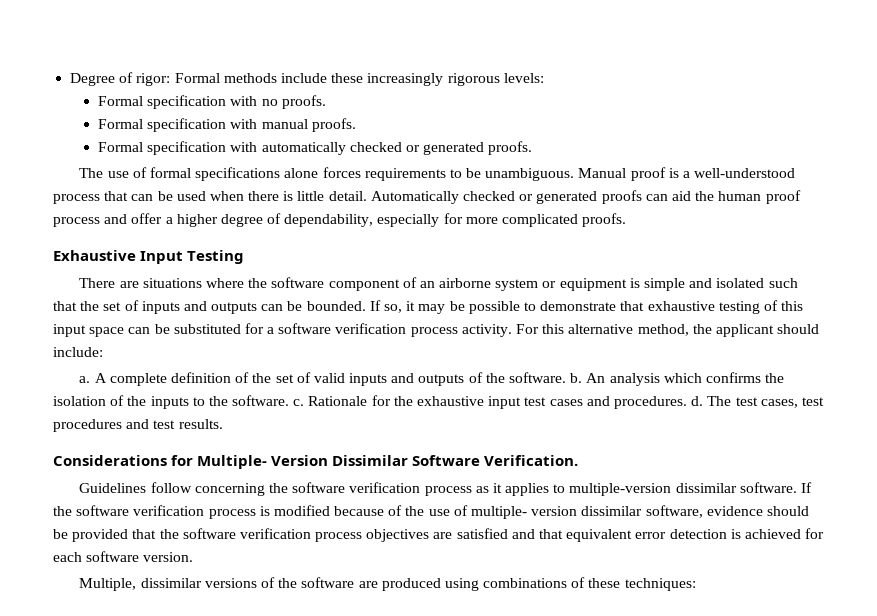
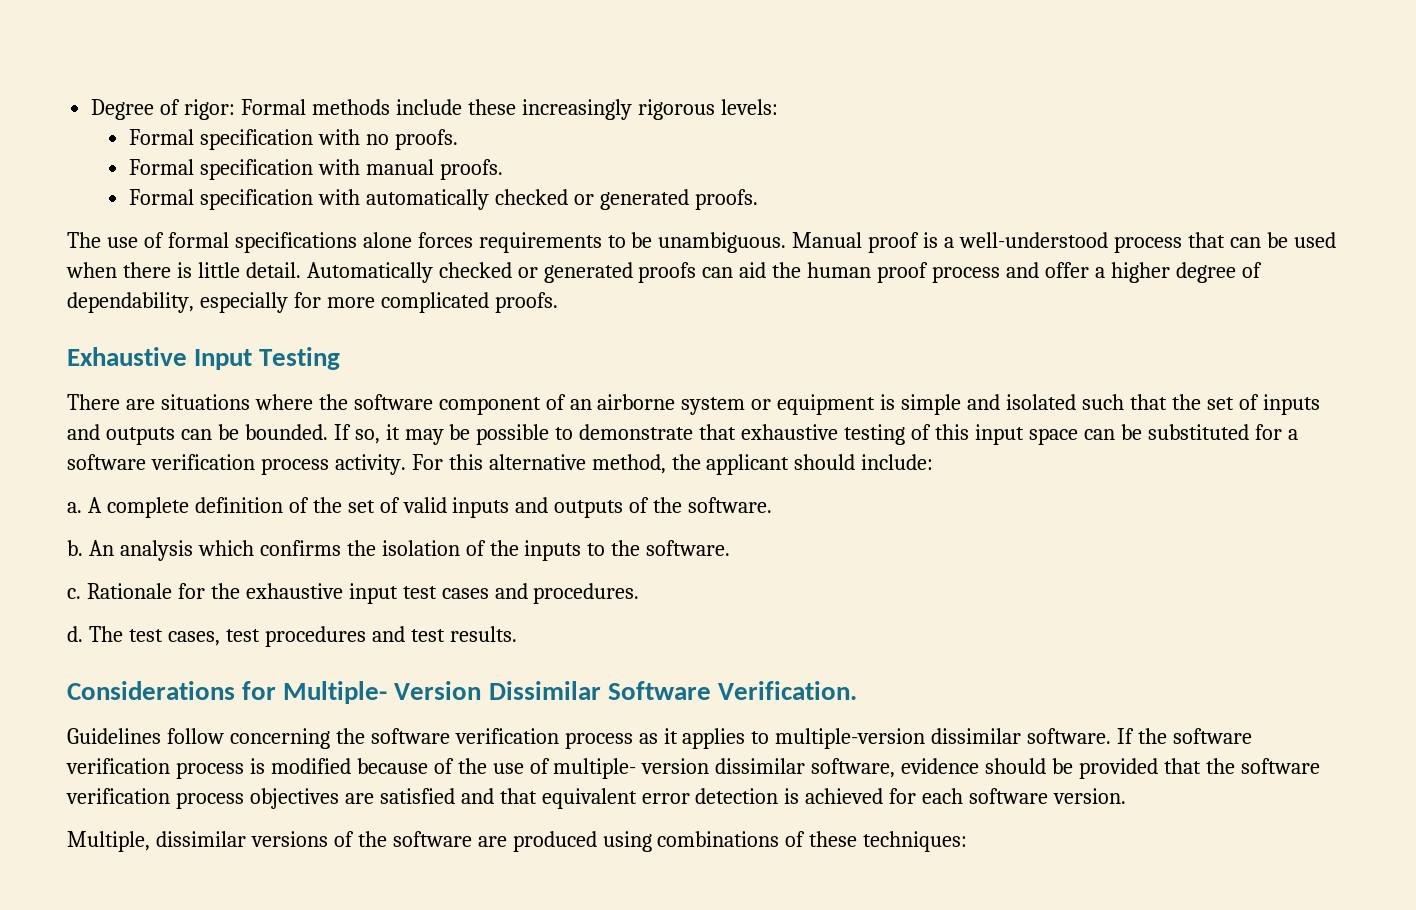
- A complete definition of the set of valid inputs and outputs of the software. b.
+ A complete definition of the set of valid inputs and outputs of the software.
+ b.
- An analysis which confirms the isolation of the inputs to the software. c.
+ An analysis which confirms the isolation of the inputs to the software.
+ c.
- Rationale for the exhaustive input test cases and procedures. d.
+ Rationale for the exhaustive input test cases and procedures.
+ d.

